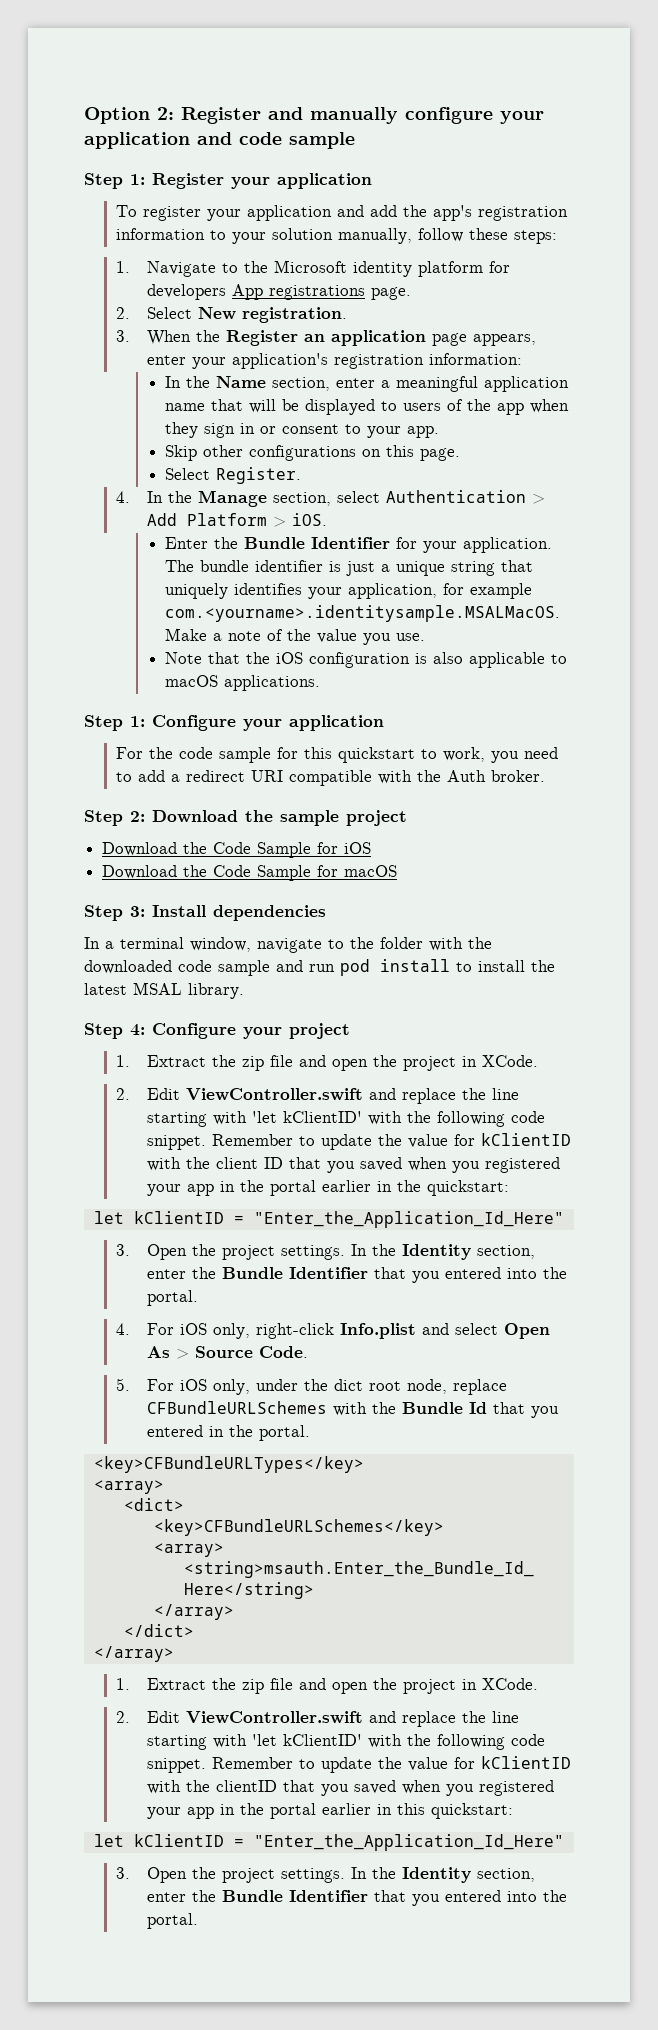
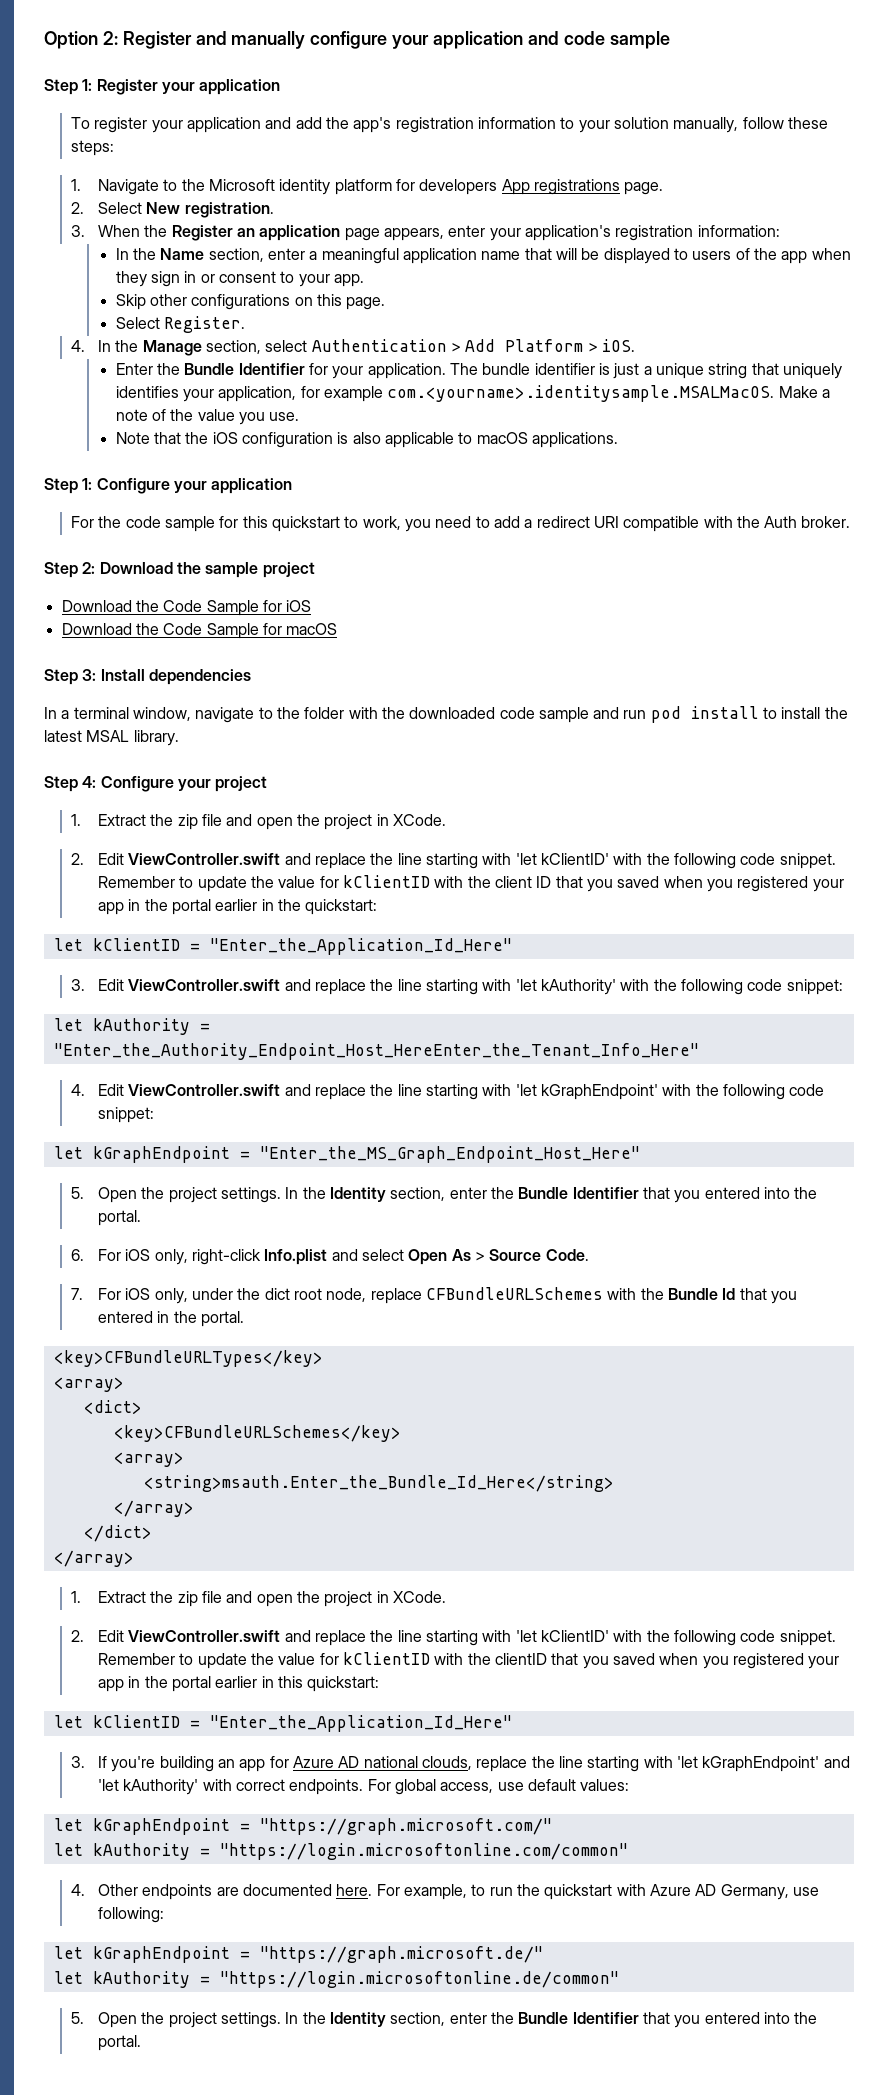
  Remember to update the value for kClientID with the client ID that you saved when you registered your app in the portal earlier in the quickstart:
  let kClientID = "Enter_the_Application_Id_Here"
- 3. Open the project settings.
+ 3. Edit ViewController.swift and replace the line starting with 'let kAuthority' with the following code snippet:
+ let kAuthority = "Enter_the_Authority_Endpoint_Host_HereEnter_the_Tenant_Info_Here"
+ 4. Edit ViewController.swift and replace the line starting with 'let kGraphEndpoint' with the following code snippet:
+ let kGraphEndpoint = "Enter_the_MS_Graph_Endpoint_Host_Here"
+ 5. Open the project settings.
- 4. For iOS only, right-click Info.plist and select Open As > Source Code.
+ 6. For iOS only, right-click Info.plist and select Open As > Source Code.
- 5. For iOS only, under the dict root node, replace CFBundleURLSchemes with the Bundle Id that you entered in the portal.
+ 7. For iOS only, under the dict root node, replace CFBundleURLSchemes with the Bundle Id that you entered in the portal.
  Remember to update the value for kClientID with the clientID that you saved when you registered your app in the portal earlier in this quickstart:
  let kClientID = "Enter_the_Application_Id_Here"
- 3. Open the project settings.
+ 3. If you're building an app for Azure AD national clouds, replace the line starting with 'let kGraphEndpoint' and 'let kAuthority' with correct endpoints. For global access, use default values:
+ let kGraphEndpoint = "https://graph.microsoft.com/"
+ let kAuthority = "https://login.microsoftonline.com/common"
+ 4. Other endpoints are documented here. For example, to run the quickstart with Azure AD Germany, use following:
+ let kGraphEndpoint = "https://graph.microsoft.de/"
+ let kAuthority = "https://login.microsoftonline.de/common"
+ 5. Open the project settings.

